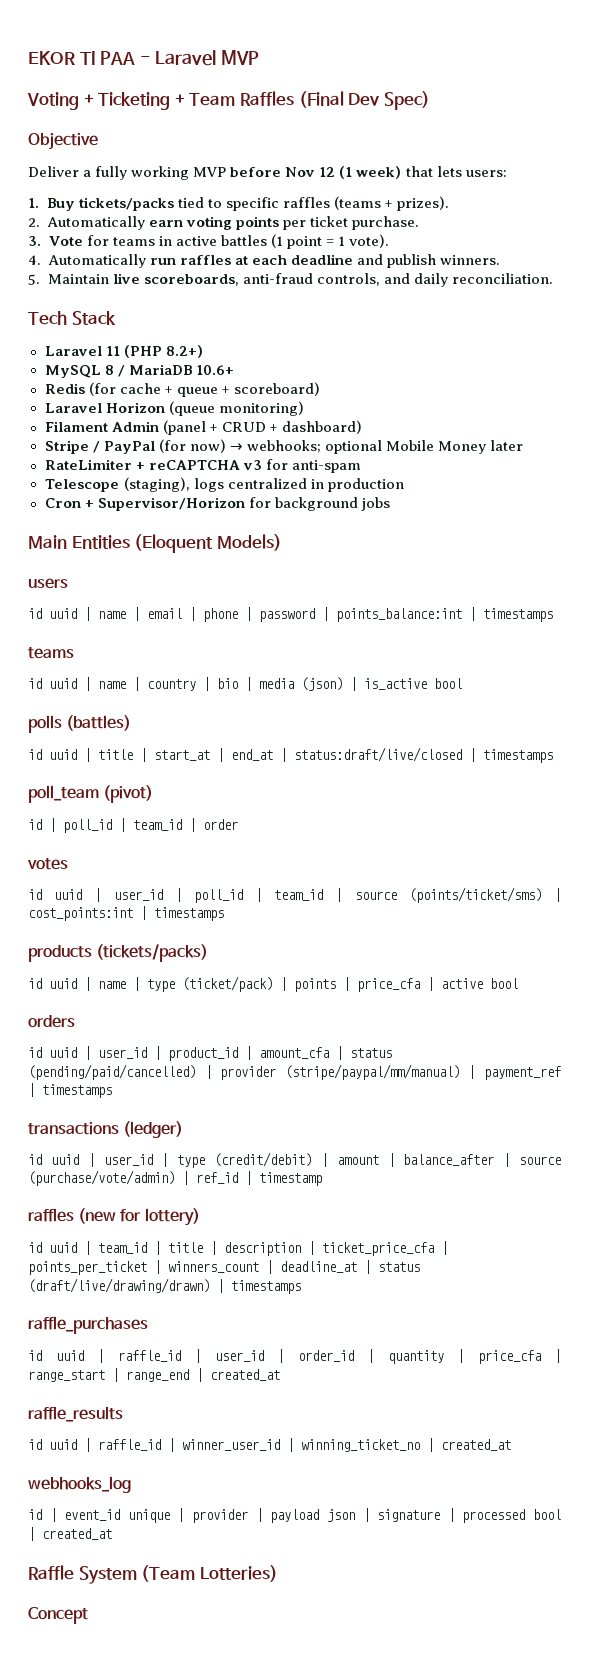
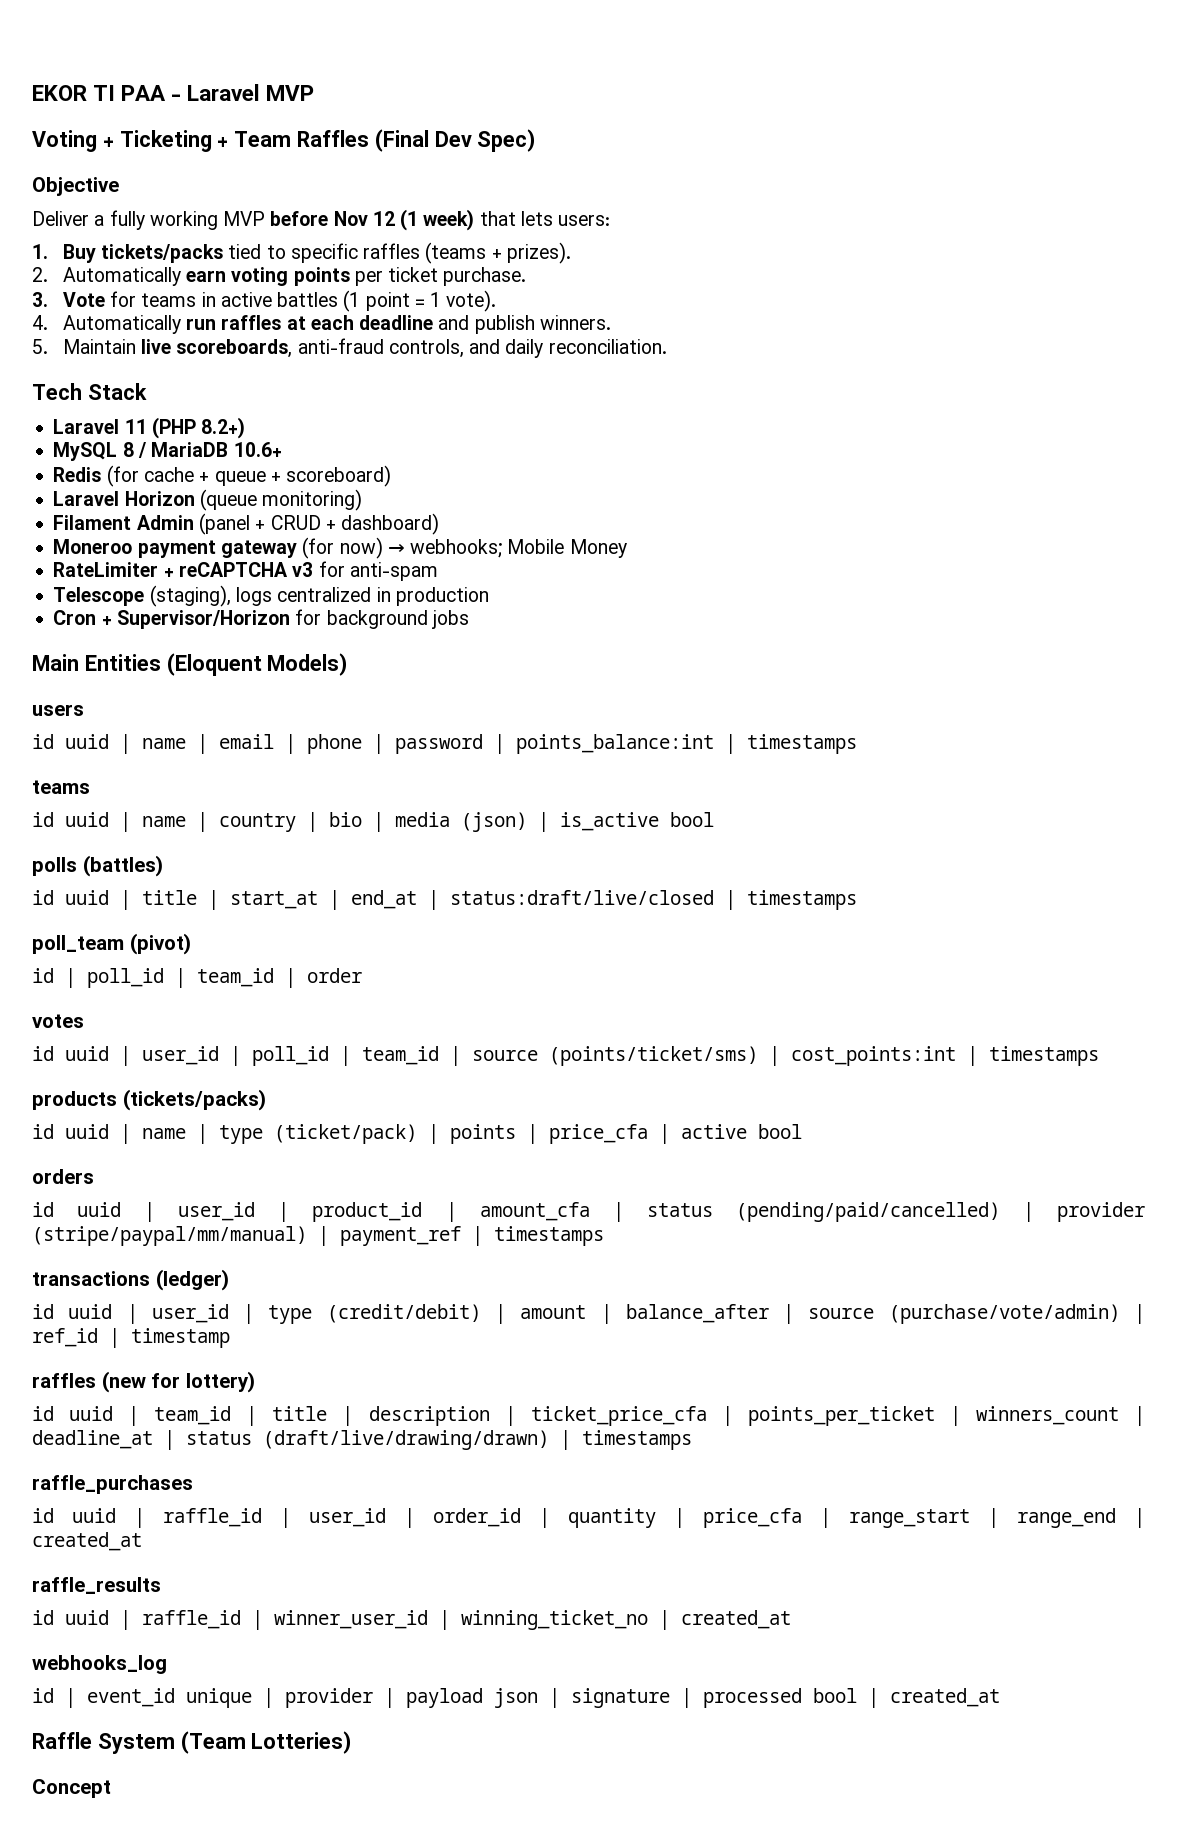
- Stripe / PayPal (for now) → webhooks; optional Mobile Money later
+ Moneroo payment gateway (for now) → webhooks; Mobile Money

